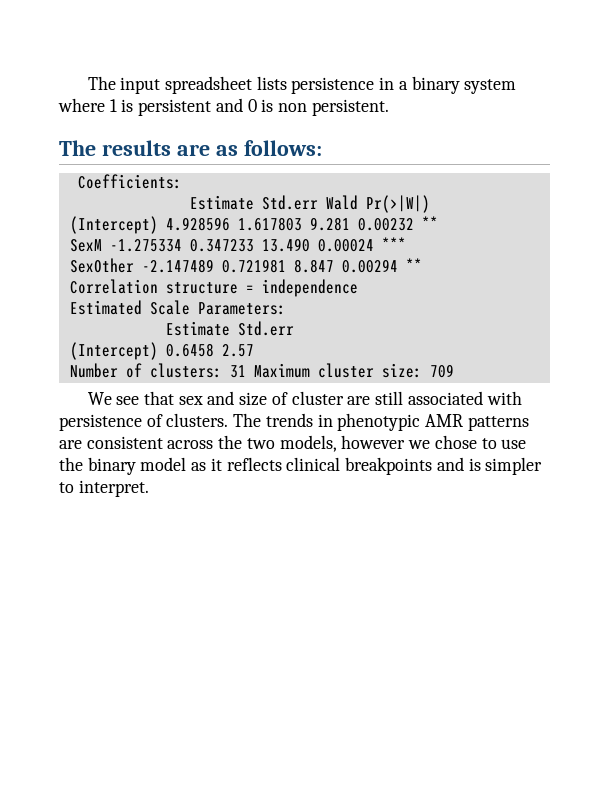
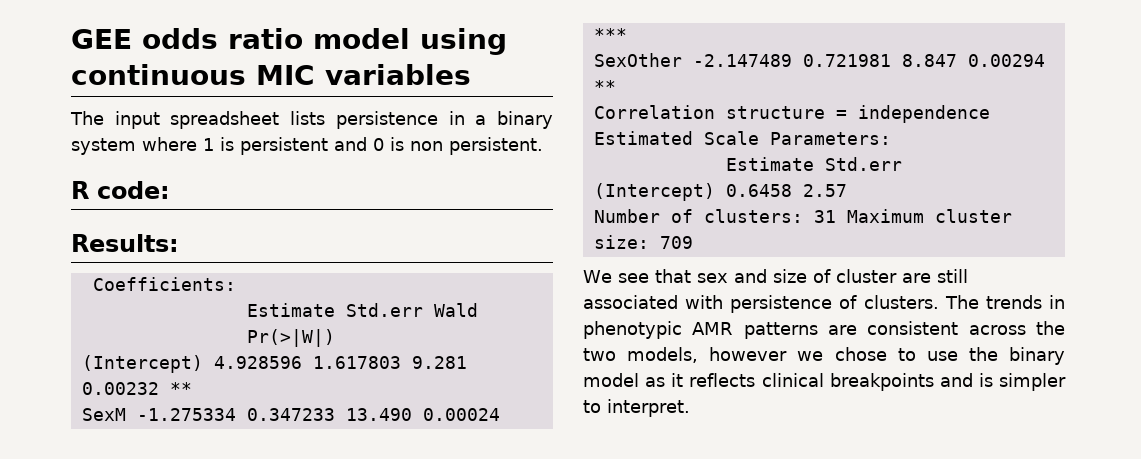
+ GEE odds ratio model using continuous MIC variables
- The results are as follows:
+ R code:
+ Results:

